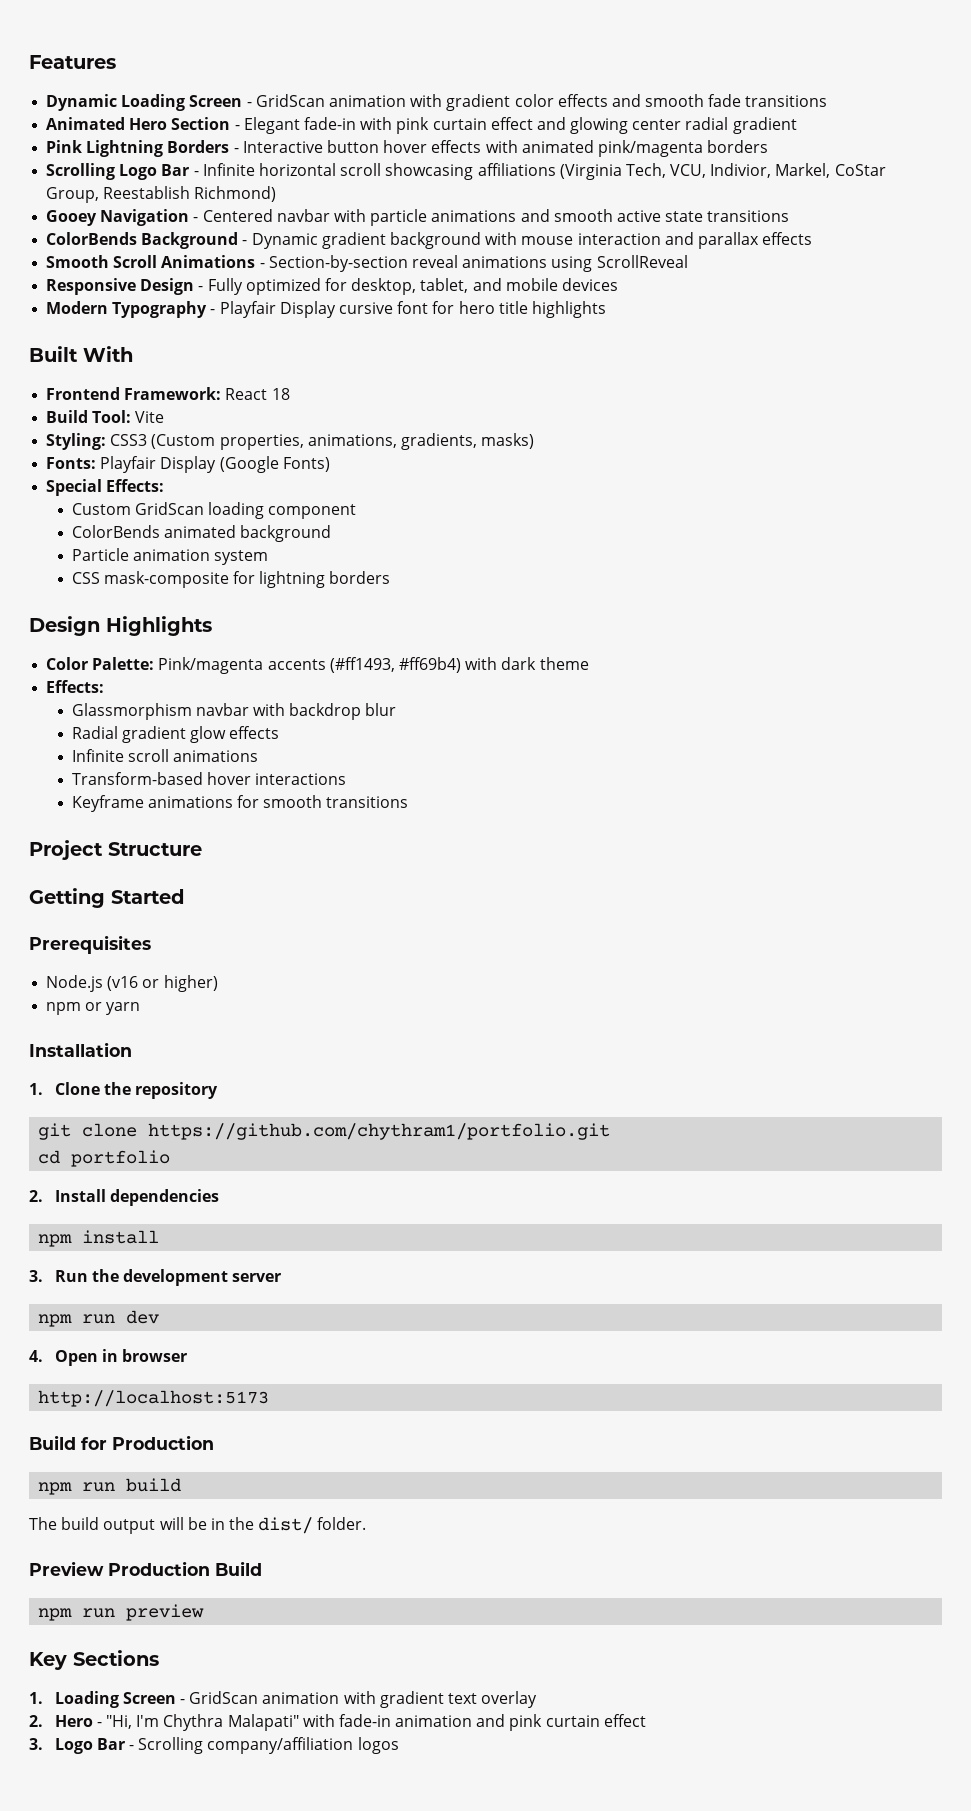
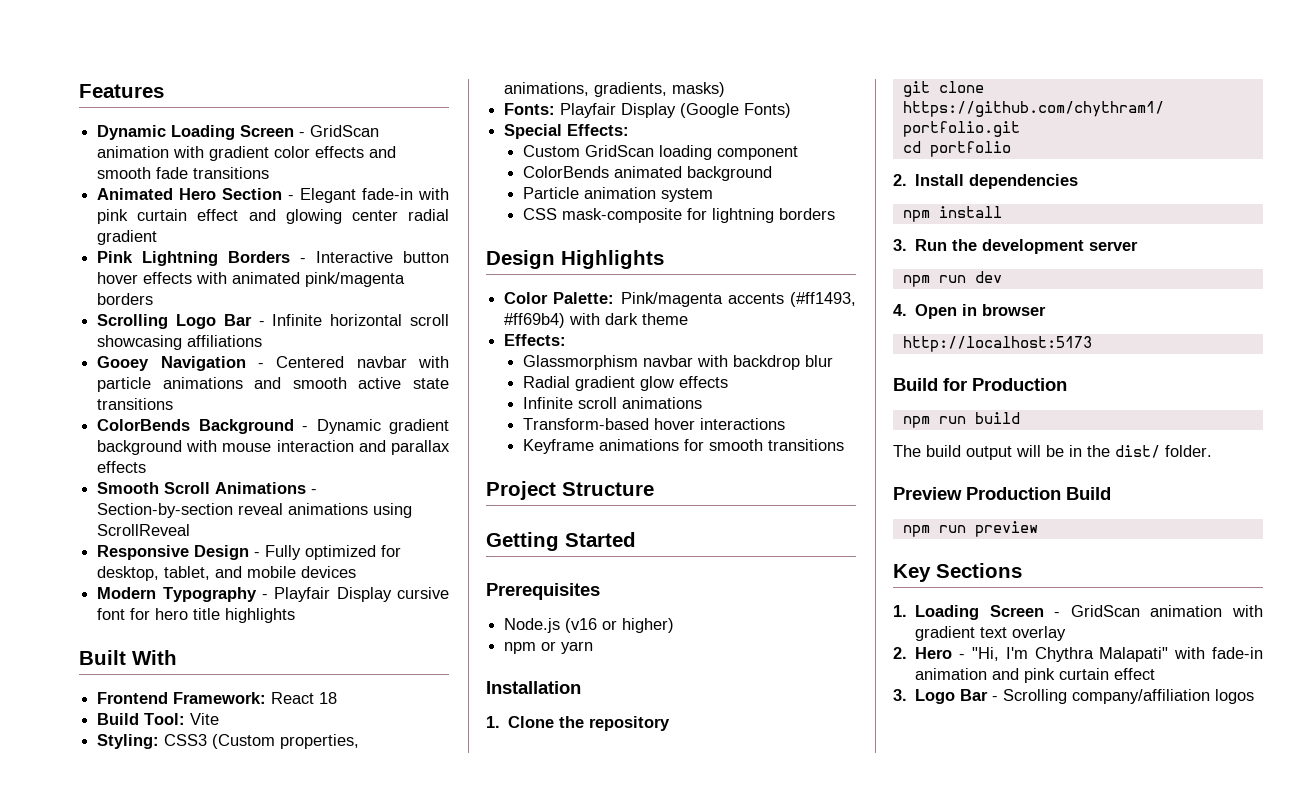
- Scrolling Logo Bar - Infinite horizontal scroll showcasing affiliations (Virginia Tech, VCU, Indivior, Markel, CoStar Group, Reestablish Richmond)
+ Scrolling Logo Bar - Infinite horizontal scroll showcasing affiliations

